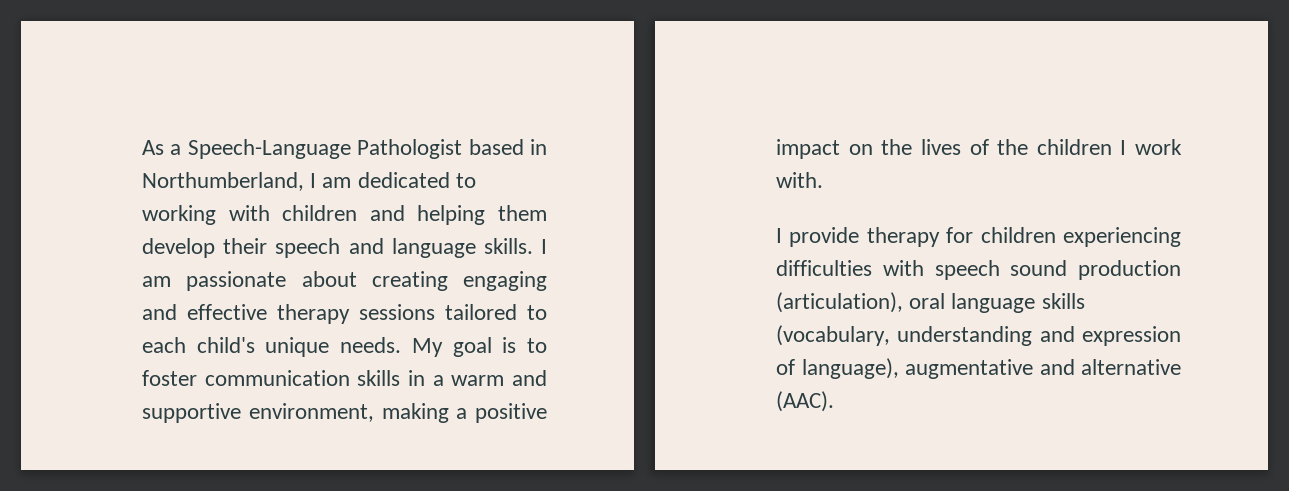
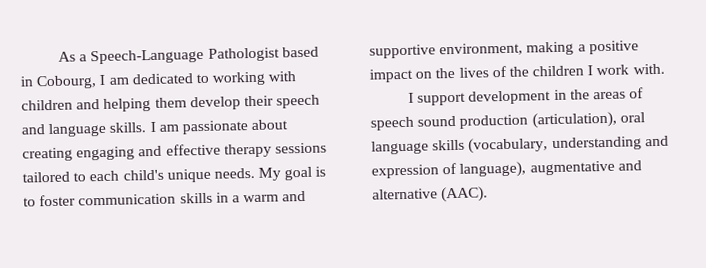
- As a Speech-Language Pathologist based in Northumberland, I am dedicated to working with children and helping them develop their speech and language skills.
+ As a Speech-Language Pathologist based in Cobourg, I am dedicated to working with children and helping them develop their speech and language skills.
- I provide therapy for children experiencing difficulties with speech sound production (articulation), oral language skills (vocabulary, understanding and expression of language), augmentative and alternative (AAC).
+ I support development in the areas of speech sound production (articulation), oral language skills (vocabulary, understanding and expression of language), augmentative and alternative (AAC).

